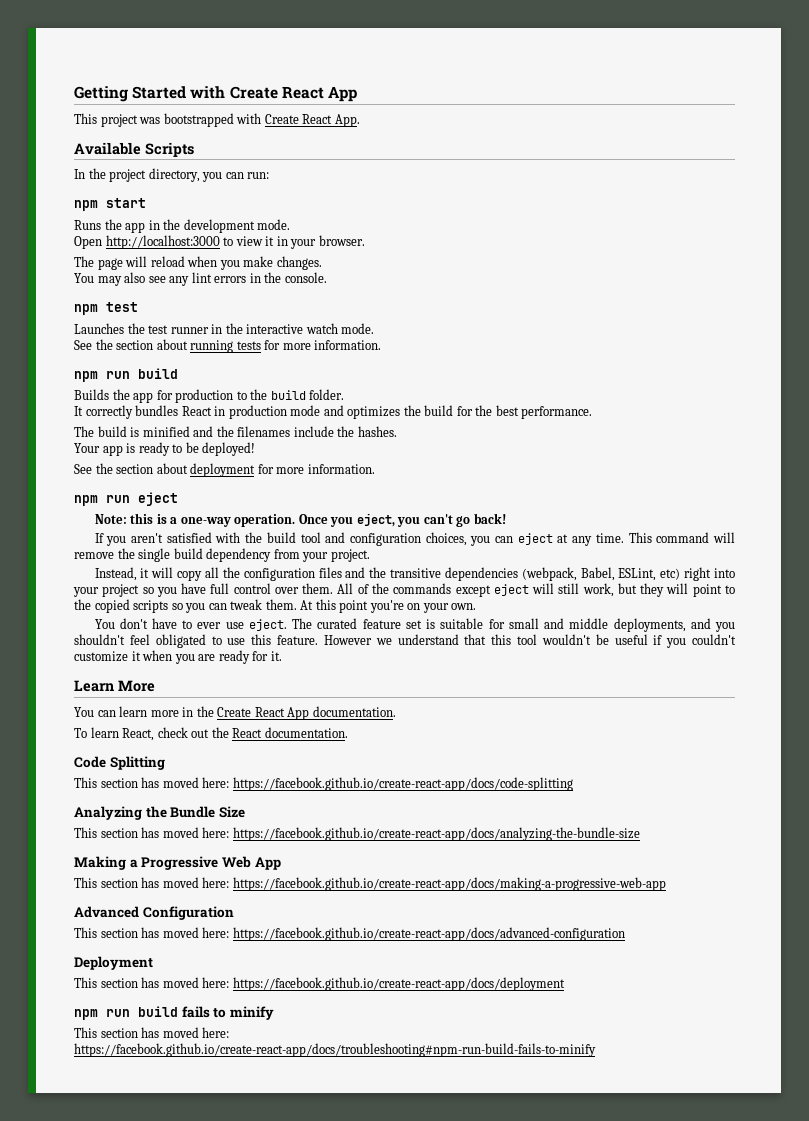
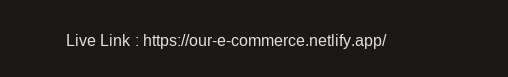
- Getting Started with Create React App
- This project was bootstrapped with Create React App.
- Available Scripts
- In the project directory, you can run:
- npm start
- Runs the app in the development mode.
- Open http://localhost:3000 to view it in your browser.
- The page will reload when you make changes.
- You may also see any lint errors in the console.
- npm test
- Launches the test runner in the interactive watch mode.
- See the section about running tests for more information.
- npm run build
- Builds the app for production to the build folder.
- It correctly bundles React in production mode and optimizes the build for the best performance.
- The build is minified and the filenames include the hashes.
- Your app is ready to be deployed!
- See the section about deployment for more information.
- npm run eject
- Note: this is a one-way operation. Once you eject, you can't go back!
- If you aren't satisfied with the build tool and configuration choices, you can eject at any time. This command will remove the single build dependency from your project.
- Instead, it will copy all the configuration files and the transitive dependencies (webpack, Babel, ESLint, etc) right into your project so you have full control over them. All of the commands except eject will still work, but they will point to the copied scripts so you can tweak them. At this point you're on your own.
- You don't have to ever use eject. The curated feature set is suitable for small and middle deployments, and you shouldn't feel obligated to use this feature. However we understand that this tool wouldn't be useful if you couldn't customize it when you are ready for it.
- Learn More
- You can learn more in the Create React App documentation.
- To learn React, check out the React documentation.
- Code Splitting
- This section has moved here: https://facebook.github.io/create-react-app/docs/code-splitting
- Analyzing the Bundle Size
- This section has moved here: https://facebook.github.io/create-react-app/docs/analyzing-the-bundle-size
- Making a Progressive Web App
- This section has moved here: https://facebook.github.io/create-react-app/docs/making-a-progressive-web-app
- Advanced Configuration
- This section has moved here: https://facebook.github.io/create-react-app/docs/advanced-configuration
- Deployment
- This section has moved here: https://facebook.github.io/create-react-app/docs/deployment
- npm run build fails to minify
- This section has moved here: https://facebook.github.io/create-react-app/docs/troubleshooting#npm-run-build-fails-to-minify
+ Live Link : https://our-e-commerce.netlify.app/

